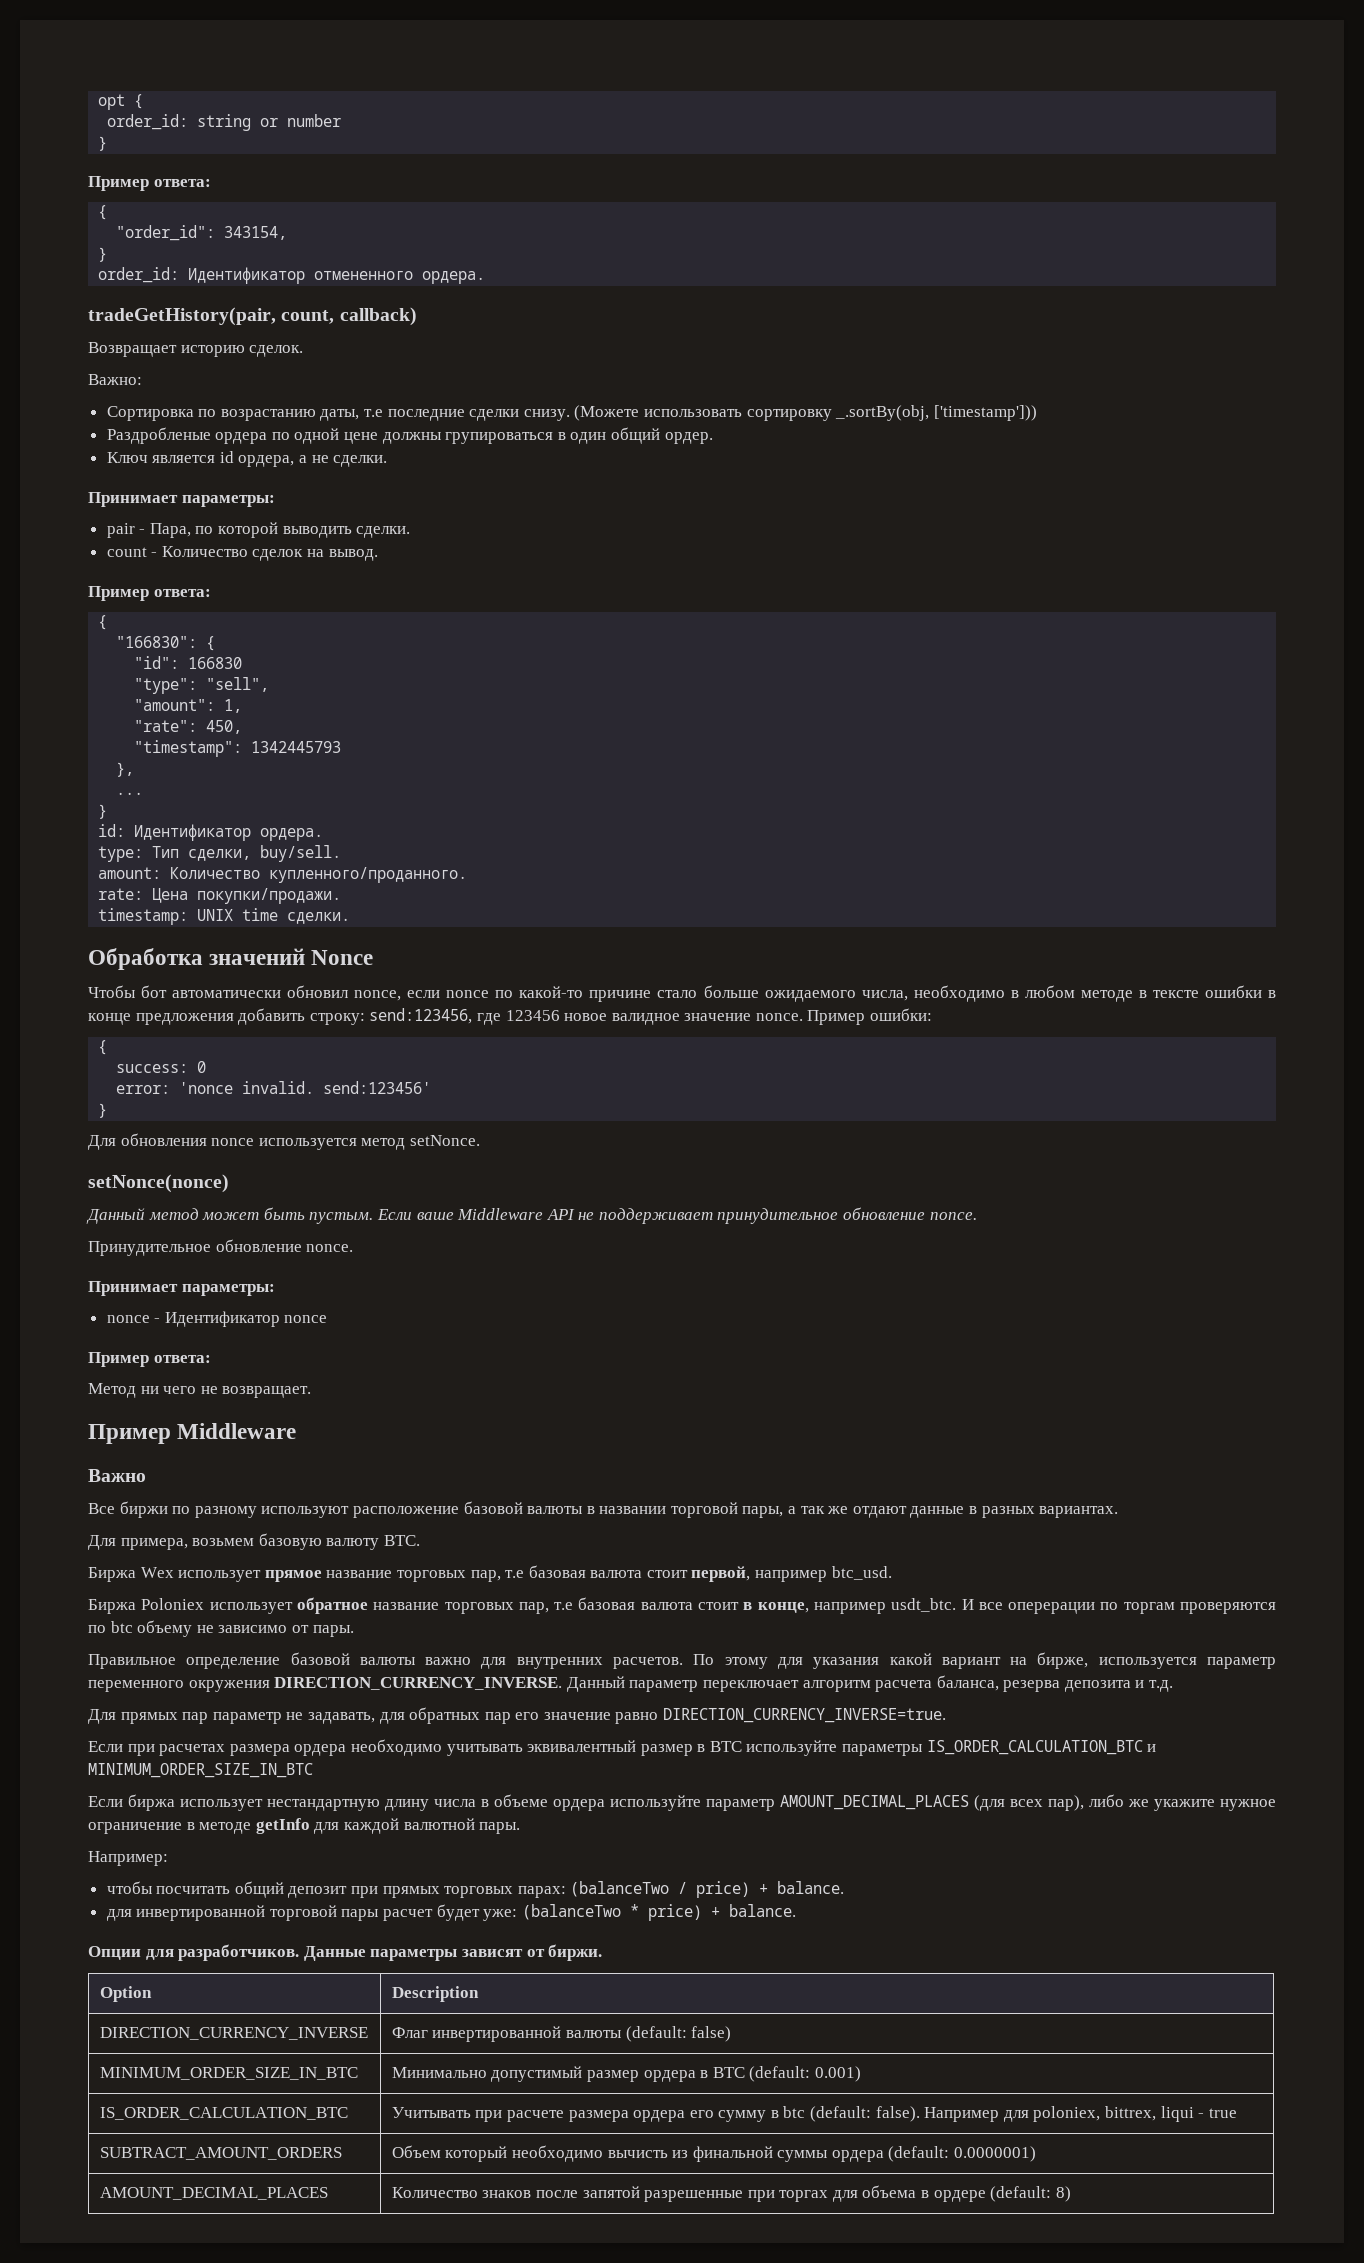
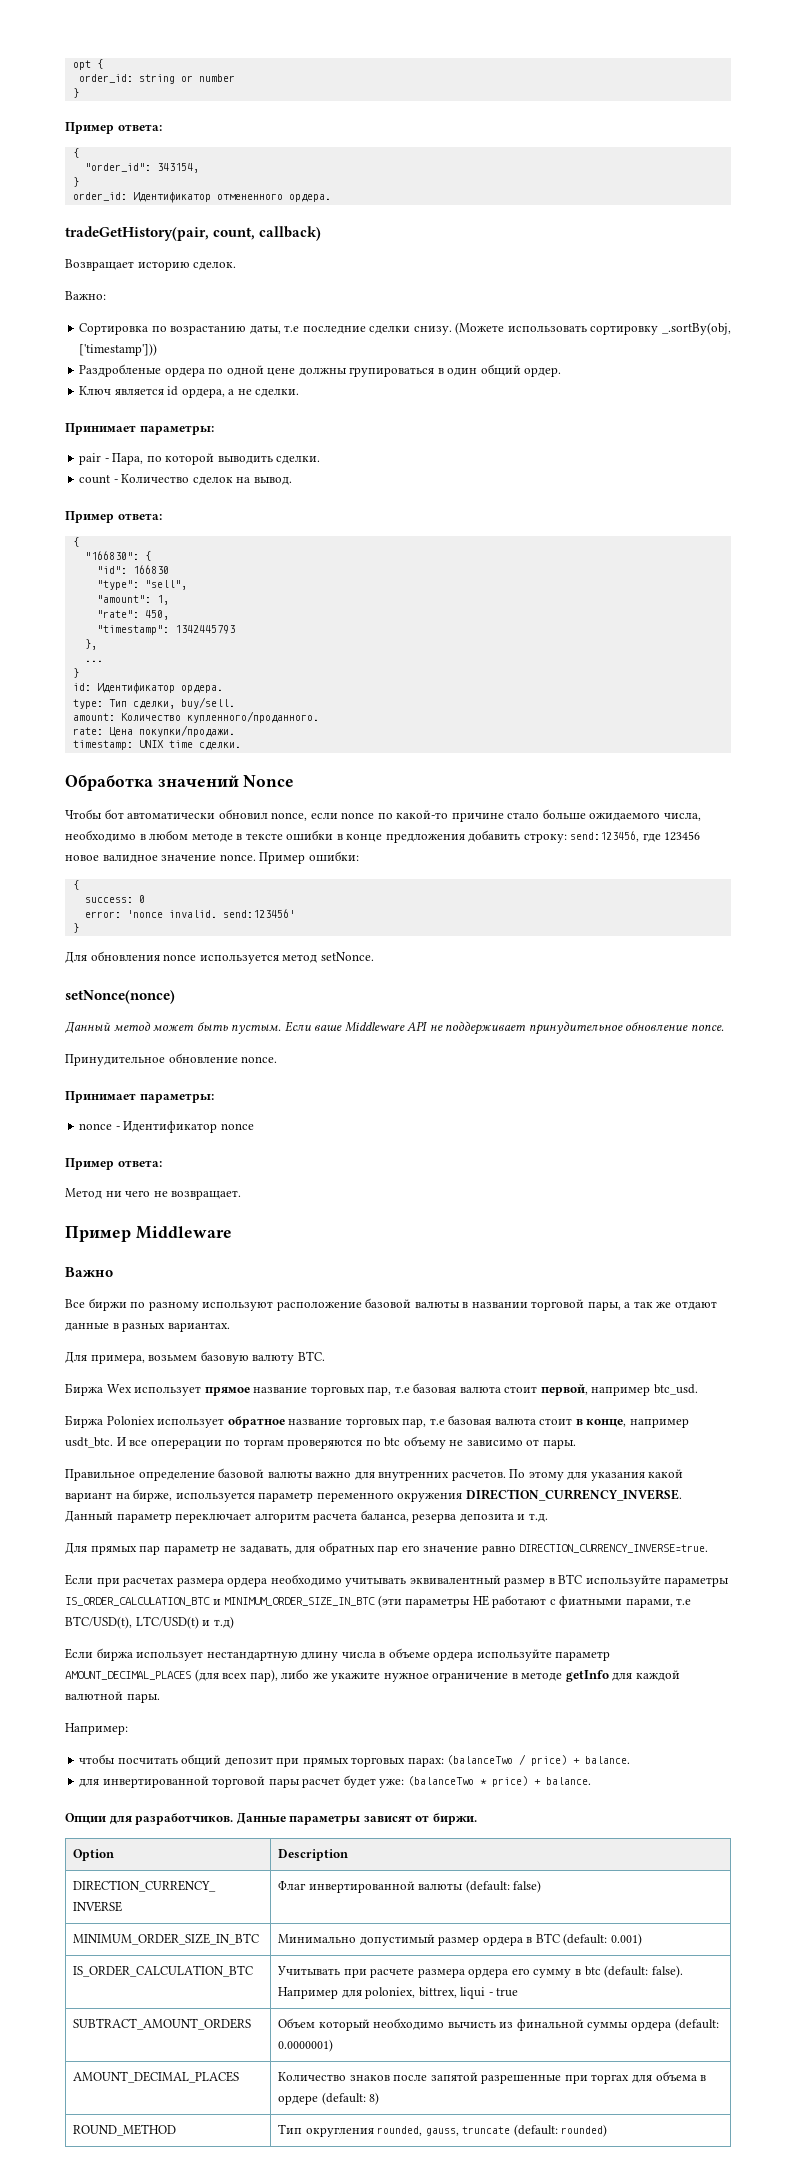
- Если при расчетах размера ордера необходимо учитывать эквивалентный размер в BTC используйте параметры IS_ORDER_CALCULATION_BTC и MINIMUM_ORDER_SIZE_IN_BTC
+ Если при расчетах размера ордера необходимо учитывать эквивалентный размер в BTC используйте параметры IS_ORDER_CALCULATION_BTC и MINIMUM_ORDER_SIZE_IN_BTC (эти параметры НЕ работают с фиатными парами, т.е BTC/USD(t), LTC/USD(t) и т.д)
+ ROUND_METHOD | Тип округления rounded, gauss, truncate (default: rounded)

